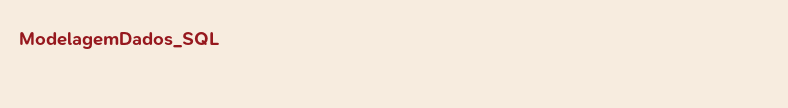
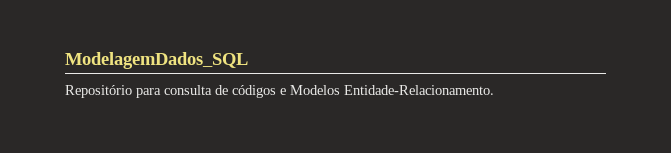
+ Repositório para consulta de códigos e Modelos Entidade-Relacionamento.

